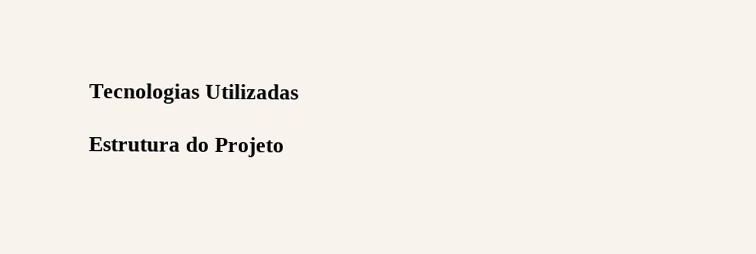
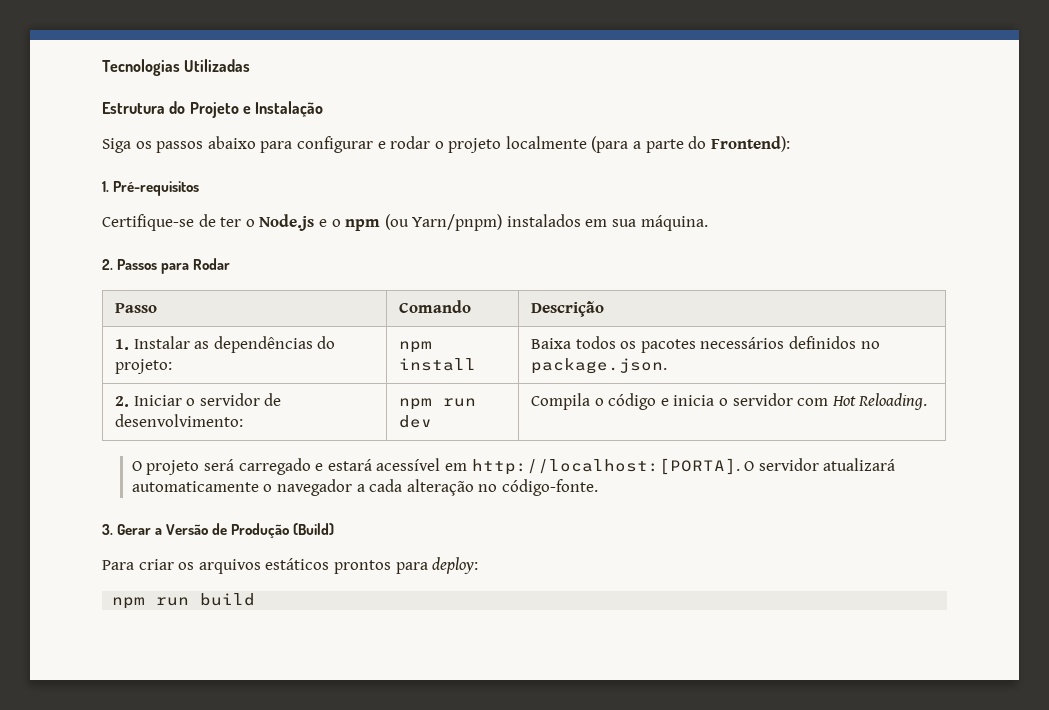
- Estrutura do Projeto
+ Estrutura do Projeto e Instalação
+ Siga os passos abaixo para configurar e rodar o projeto localmente (para a parte do Frontend):
+ 1. Pré-requisitos
+ Certifique-se de ter o Node.js e o npm (ou Yarn/pnpm) instalados em sua máquina.
+ 2. Passos para Rodar
+ Passo | Comando | Descrição
+ 1. Instalar as dependências do projeto: | npm install | Baixa todos os pacotes necessários definidos no package.json.
+ 2. Iniciar o servidor de desenvolvimento: | npm run dev | Compila o código e inicia o servidor com Hot Reloading.
+ O projeto será carregado e estará acessível em http://localhost:[PORTA]. O servidor atualizará automaticamente o navegador a cada alteração no código-fonte.
+ 3. Gerar a Versão de Produção (Build)
+ Para criar os arquivos estáticos prontos para deploy:
+ npm run build

